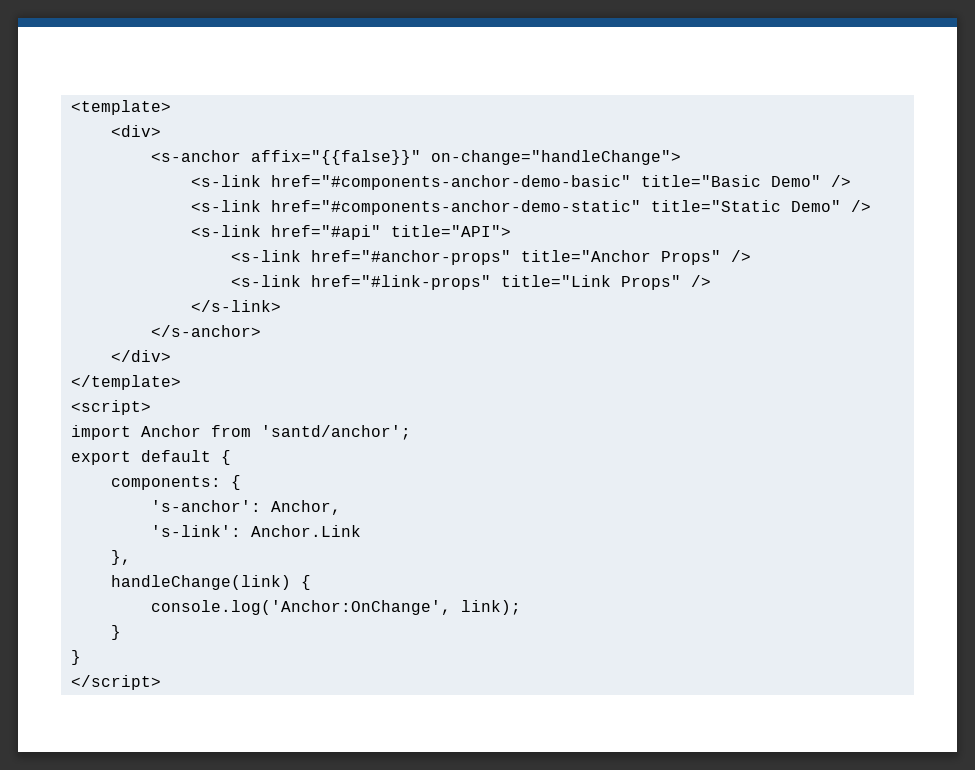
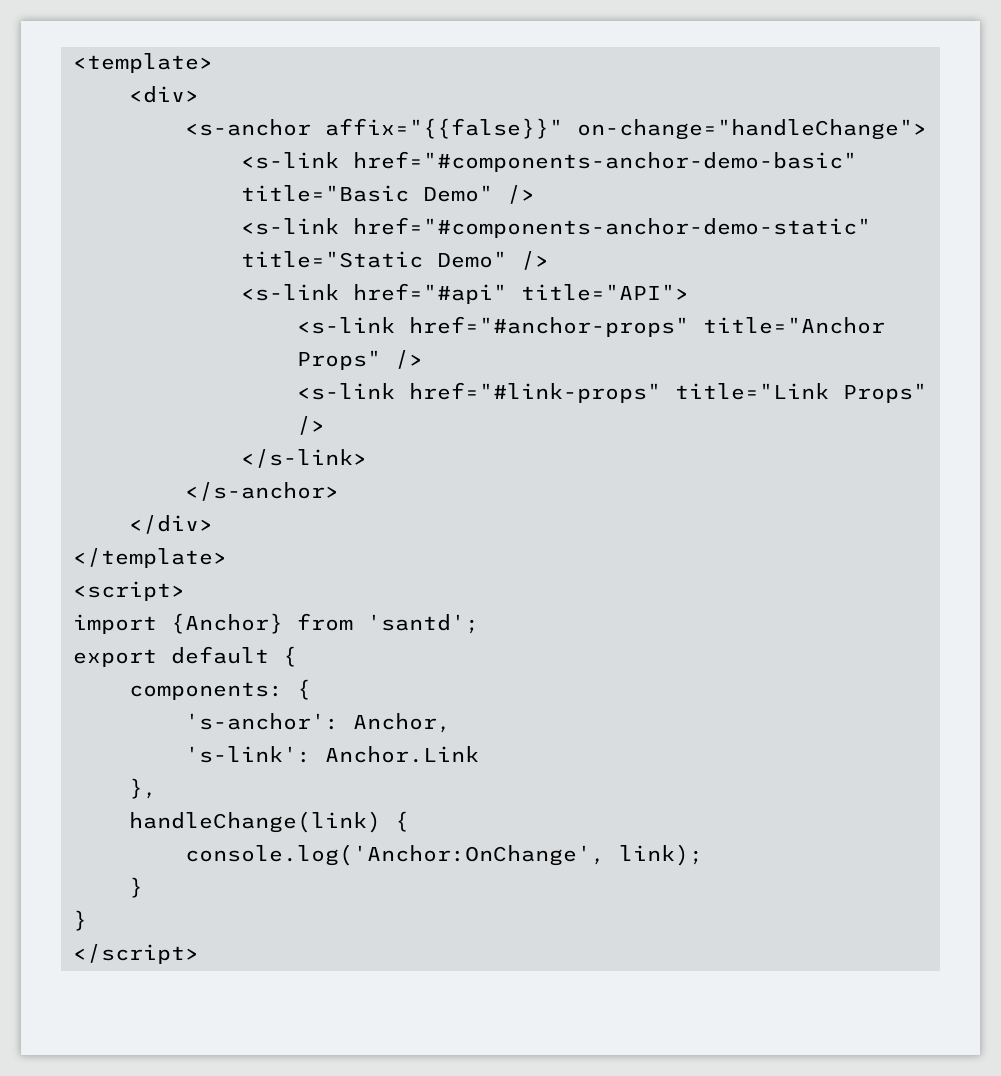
- import Anchor from 'santd/anchor';
+ import {Anchor} from 'santd';

